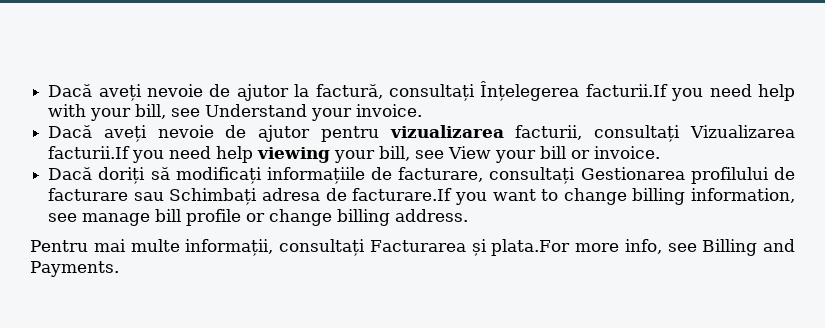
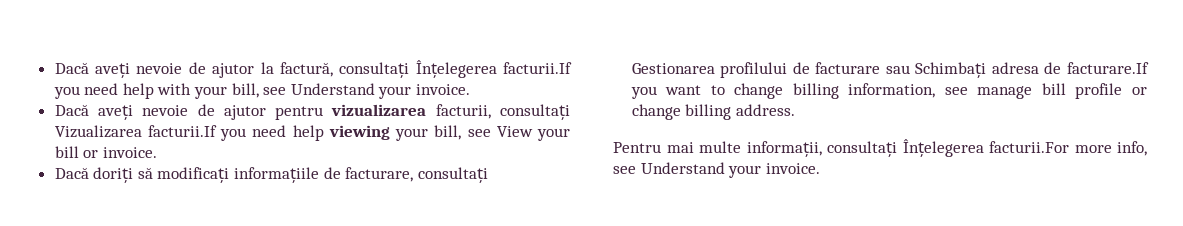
- Pentru mai multe informații, consultați Facturarea și plata.For more info, see Billing and Payments.
+ Pentru mai multe informații, consultați Înțelegerea facturii.For more info, see Understand your invoice.

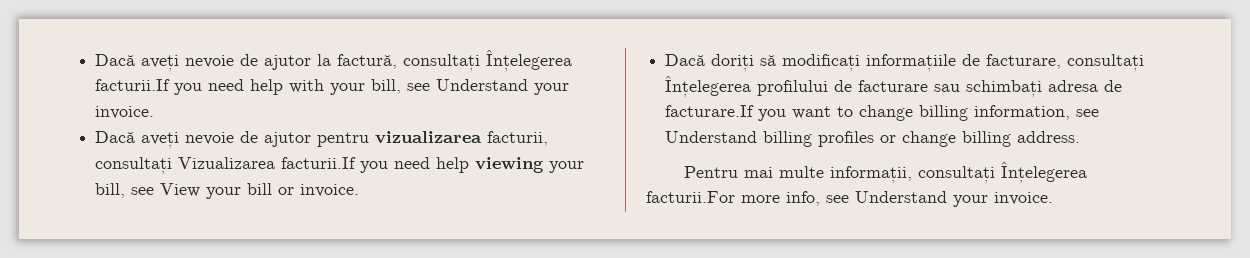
- Dacă doriți să modificați informațiile de facturare, consultați Gestionarea profilului de facturare sau Schimbați adresa de facturare.If you want to change billing information, see manage bill profile or change billing address.
+ Dacă doriți să modificați informațiile de facturare, consultați Înțelegerea profilului de facturare sau schimbați adresa de facturare.If you want to change billing information, see Understand billing profiles or change billing address.

